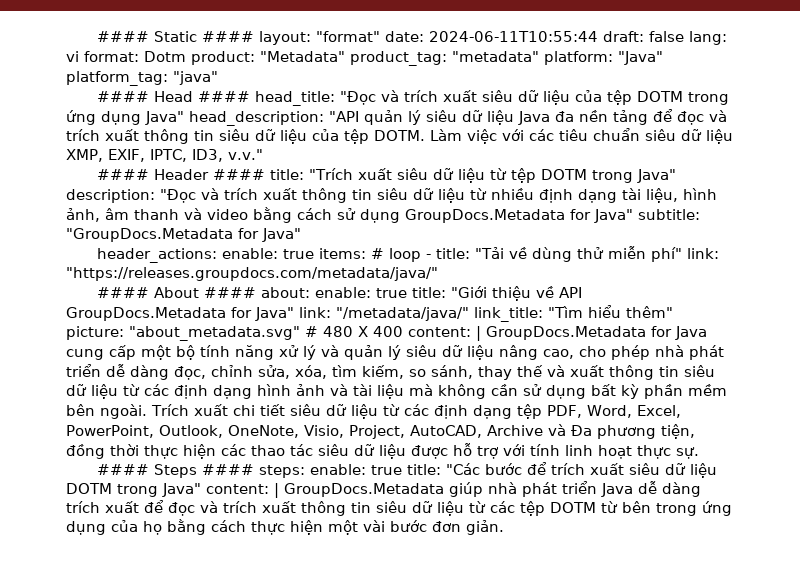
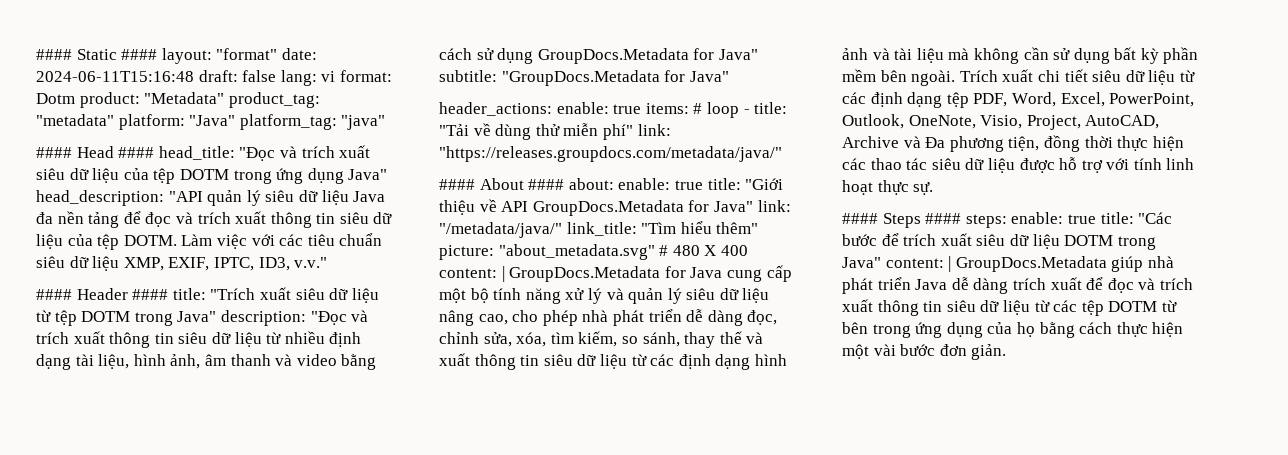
- #### Static #### layout: "format" date: 2024-06-11T10:55:44 draft: false lang: vi format: Dotm product: "Metadata" product_tag: "metadata" platform: "Java" platform_tag: "java"
+ #### Static #### layout: "format" date: 2024-06-11T15:16:48 draft: false lang: vi format: Dotm product: "Metadata" product_tag: "metadata" platform: "Java" platform_tag: "java"

